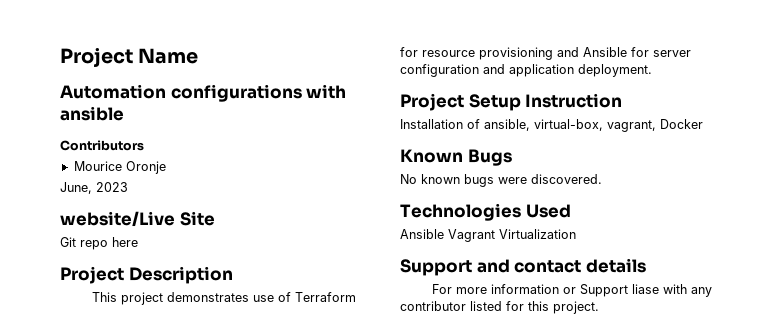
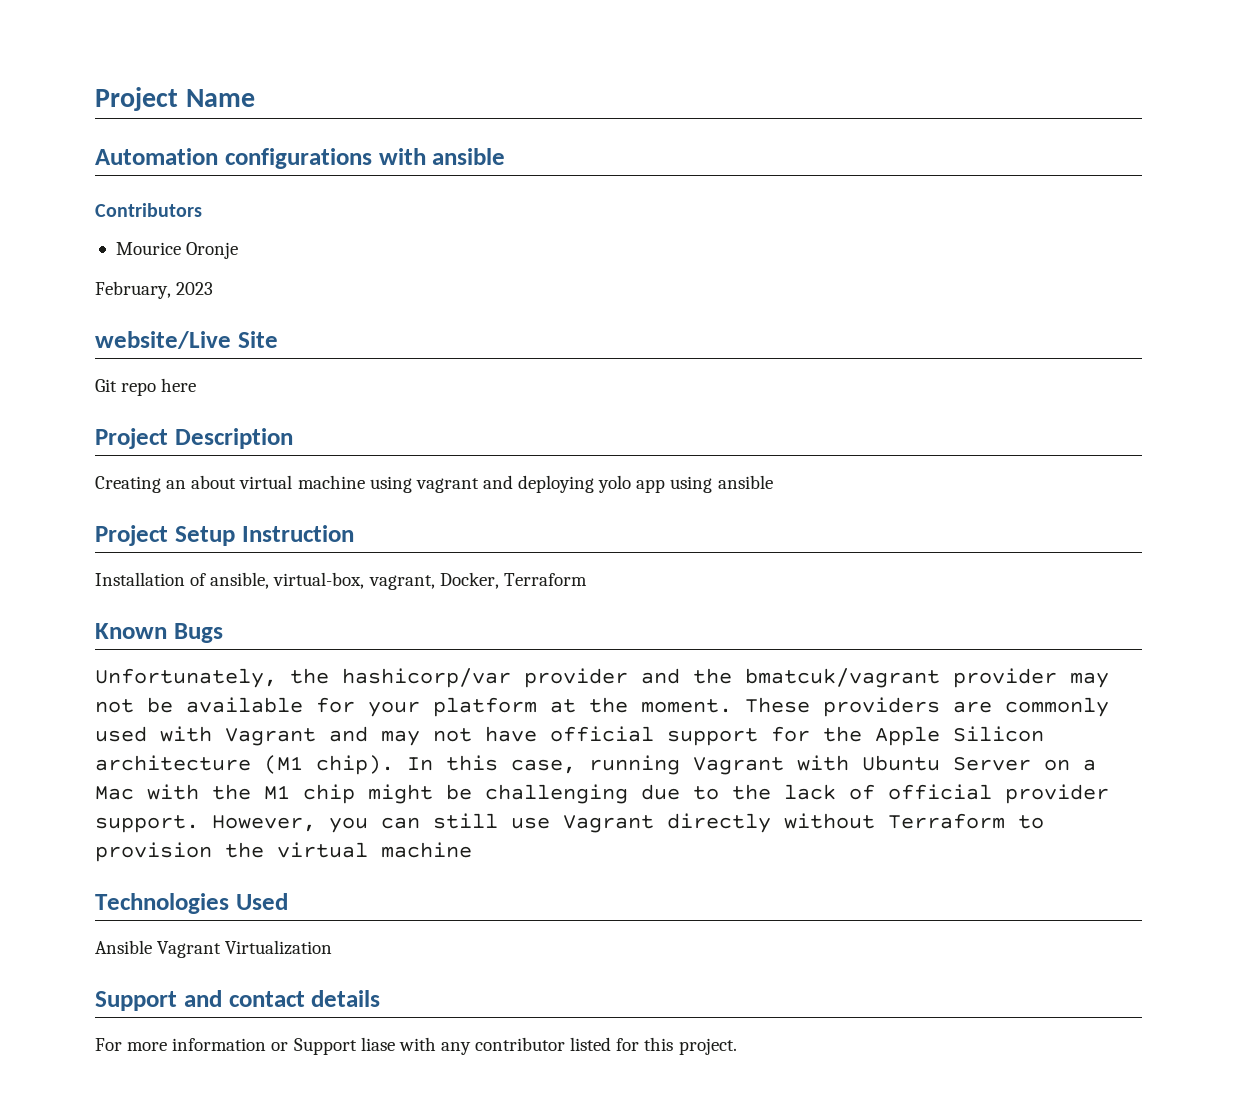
- June, 2023
+ February, 2023
- This project demonstrates use of Terraform for resource provisioning and Ansible for server configuration and application deployment.
+ Creating an about virtual machine using vagrant and deploying yolo app using ansible
- Installation of ansible, virtual-box, vagrant, Docker
+ Installation of ansible, virtual-box, vagrant, Docker, Terraform
- No known bugs were discovered.
+ Unfortunately, the hashicorp/var provider and the bmatcuk/vagrant provider may not be available for your platform at the moment. These providers are commonly used with Vagrant and may not have official support for the Apple Silicon architecture (M1 chip). In this case, running Vagrant with Ubuntu Server on a Mac with the M1 chip might be challenging due to the lack of official provider support. However, you can still use Vagrant directly without Terraform to provision the virtual machine

